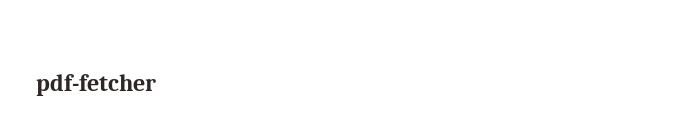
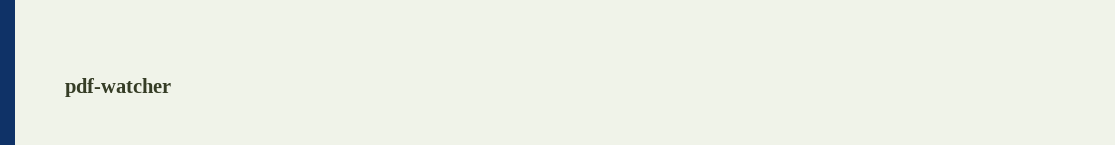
- pdf-fetcher
+ pdf-watcher

